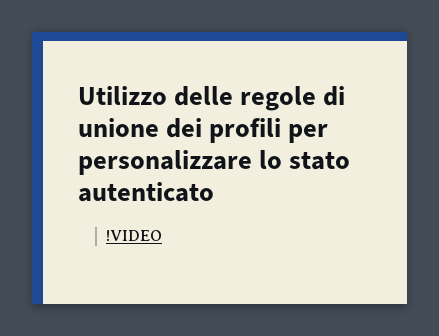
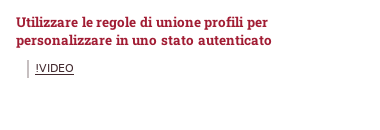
- Utilizzo delle regole di unione dei profili per personalizzare lo stato autenticato
+ Utilizzare le regole di unione profili per personalizzare in uno stato autenticato

